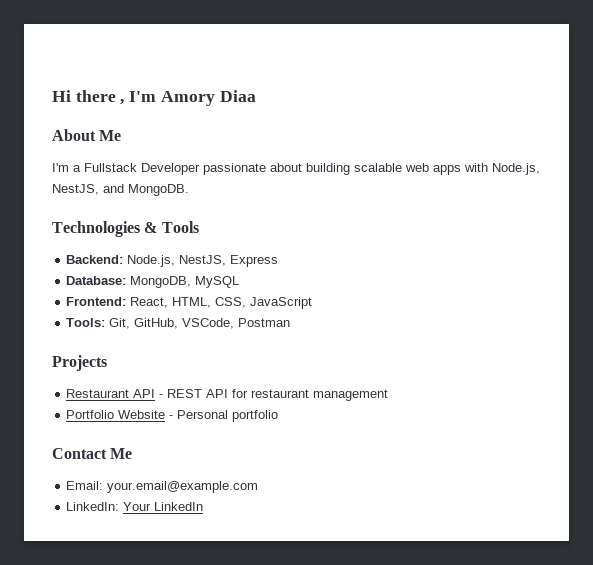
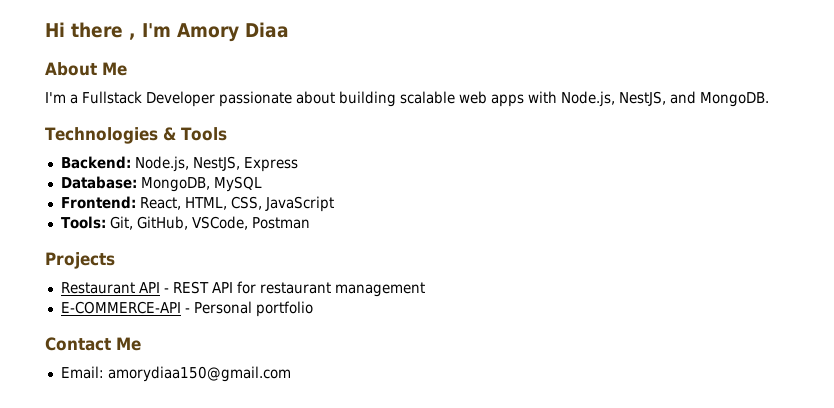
- Portfolio Website - Personal portfolio
+ E-COMMERCE-API - Personal portfolio
- Email: your.email@example.com
- LinkedIn: Your LinkedIn
+ Email: amorydiaa150@gmail.com

